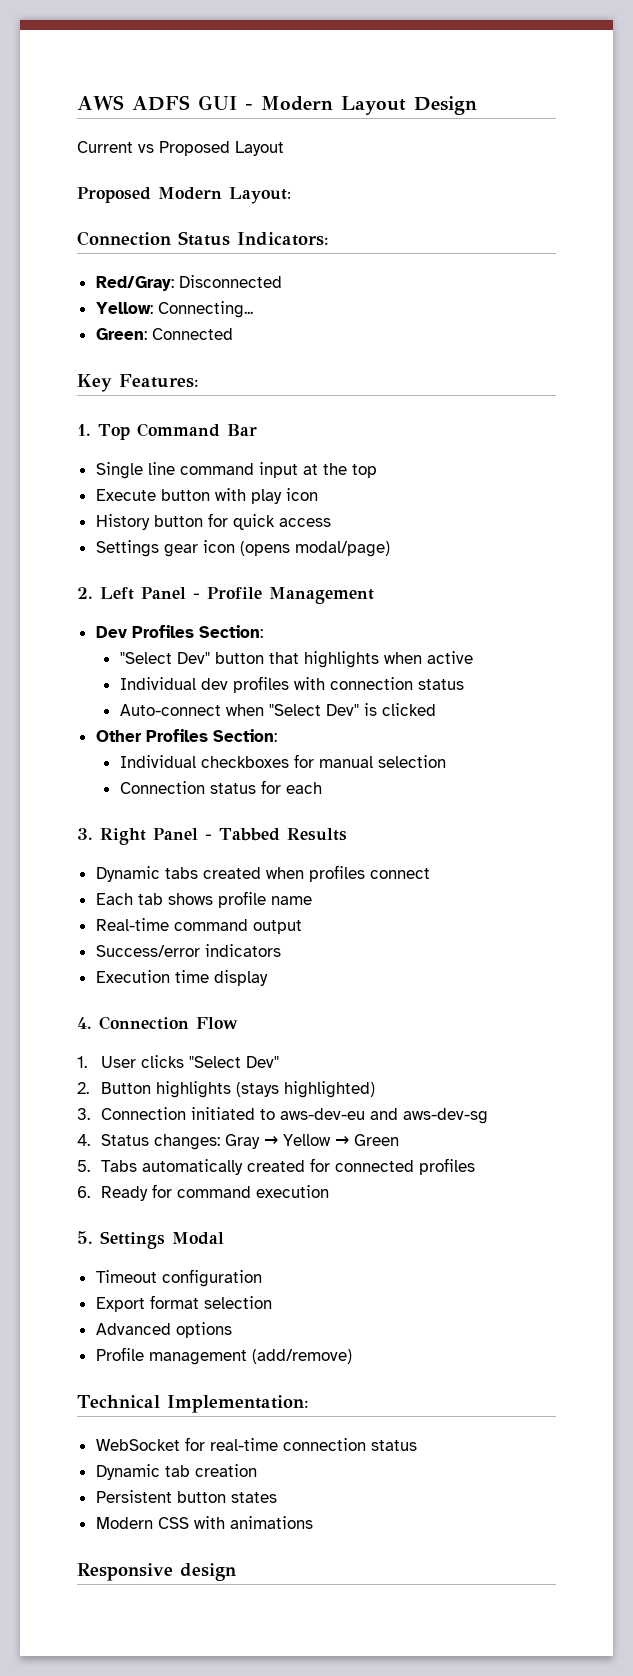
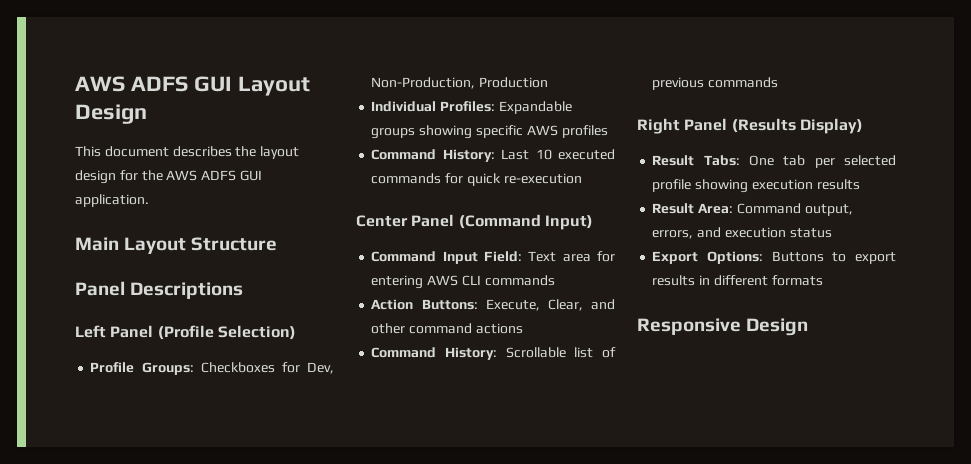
- AWS ADFS GUI - Modern Layout Design
+ AWS ADFS GUI Layout Design
- Current vs Proposed Layout
- Proposed Modern Layout:
- Connection Status Indicators:
- Red/Gray: Disconnected
- Yellow: Connecting...
- Green: Connected
- Key Features:
- 1. Top Command Bar
- Single line command input at the top
- Execute button with play icon
- History button for quick access
- Settings gear icon (opens modal/page)
- 2. Left Panel - Profile Management
- Dev Profiles Section:
- "Select Dev" button that highlights when active
- Individual dev profiles with connection status
- Auto-connect when "Select Dev" is clicked
- Other Profiles Section:
- Individual checkboxes for manual selection
- Connection status for each
- 3. Right Panel - Tabbed Results
- Dynamic tabs created when profiles connect
- Each tab shows profile name
- Real-time command output
- Success/error indicators
- Execution time display
- 4. Connection Flow
- 1. User clicks "Select Dev"
- 2. Button highlights (stays highlighted)
- 3. Connection initiated to aws-dev-eu and aws-dev-sg
- 4. Status changes: Gray → Yellow → Green
- 5. Tabs automatically created for connected profiles
- 6. Ready for command execution
- 5. Settings Modal
- Timeout configuration
- Export format selection
- Advanced options
- Profile management (add/remove)
- Technical Implementation:
- WebSocket for real-time connection status
- Dynamic tab creation
- Persistent button states
- Modern CSS with animations
+ This document describes the layout design for the AWS ADFS GUI application.
+ Main Layout Structure
+ Panel Descriptions
+ Left Panel (Profile Selection)
+ Profile Groups: Checkboxes for Dev, Non-Production, Production
+ Individual Profiles: Expandable groups showing specific AWS profiles
+ Command History: Last 10 executed commands for quick re-execution
+ Center Panel (Command Input)
+ Command Input Field: Text area for entering AWS CLI commands
+ Action Buttons: Execute, Clear, and other command actions
+ Command History: Scrollable list of previous commands
+ Right Panel (Results Display)
+ Result Tabs: One tab per selected profile showing execution results
+ Result Area: Command output, errors, and execution status
+ Export Options: Buttons to export results in different formats
- Responsive design
+ Responsive Design

